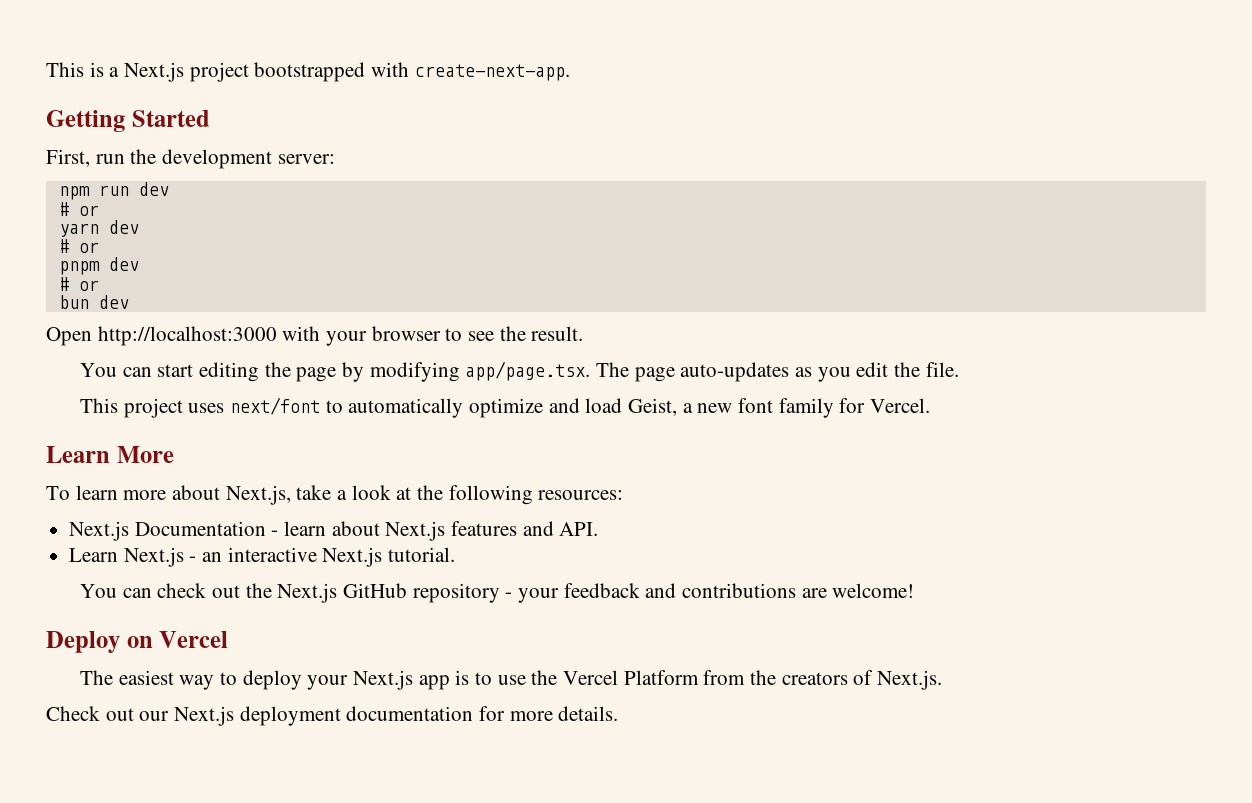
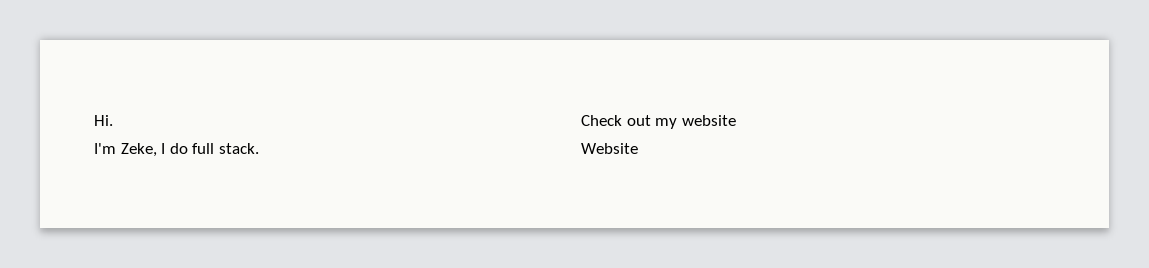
- This is a Next.js project bootstrapped with create-next-app.
- Getting Started
- First, run the development server:
- npm run dev
- # or
- yarn dev
- # or
- pnpm dev
- # or
- bun dev
- Open http://localhost:3000 with your browser to see the result.
- You can start editing the page by modifying app/page.tsx. The page auto-updates as you edit the file.
- This project uses next/font to automatically optimize and load Geist, a new font family for Vercel.
- Learn More
- To learn more about Next.js, take a look at the following resources:
- Next.js Documentation - learn about Next.js features and API.
- Learn Next.js - an interactive Next.js tutorial.
- You can check out the Next.js GitHub repository - your feedback and contributions are welcome!
- Deploy on Vercel
- The easiest way to deploy your Next.js app is to use the Vercel Platform from the creators of Next.js.
- Check out our Next.js deployment documentation for more details.
+ Hi.
+ I'm Zeke, I do full stack.
+ Check out my website
+ Website

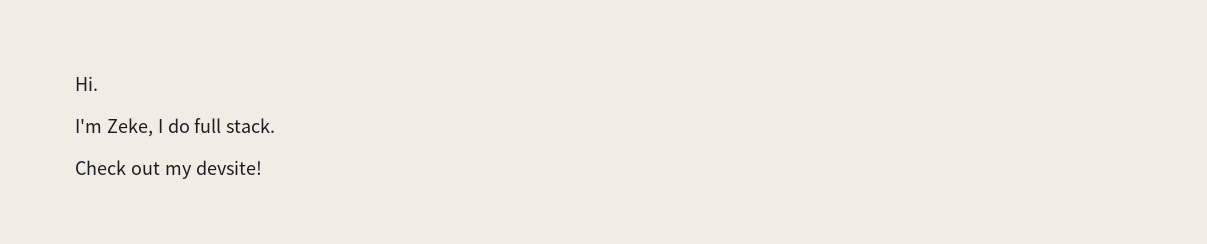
- Check out my website
- Website
+ Check out my devsite!

